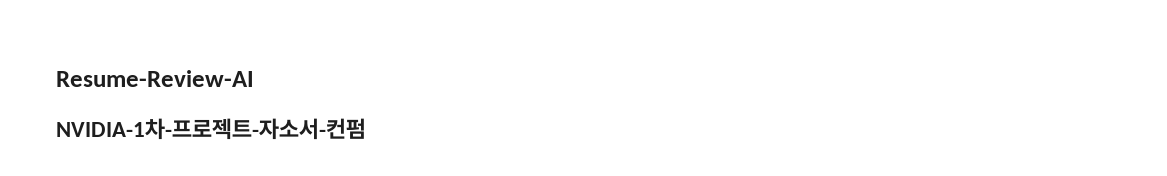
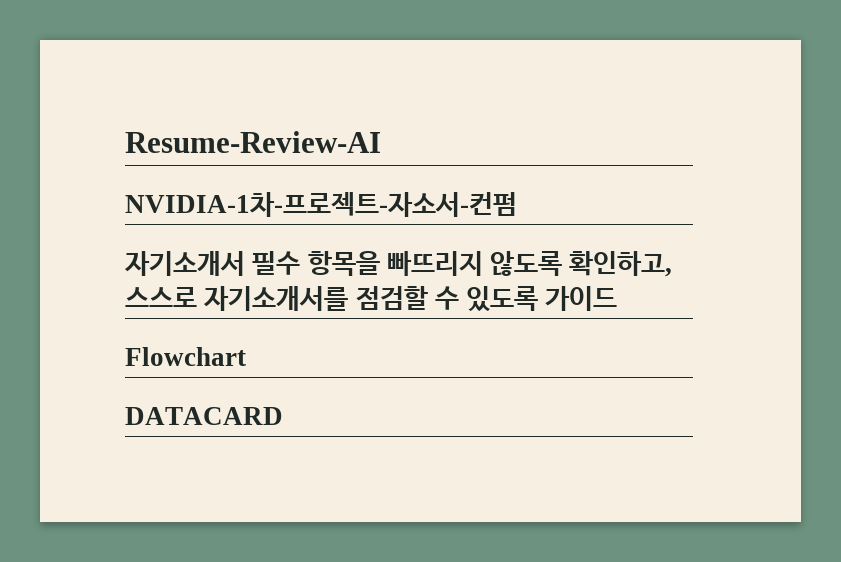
+ 자기소개서 필수 항목을 빠뜨리지 않도록 확인하고, 스스로 자기소개서를 점검할 수 있도록 가이드
+ Flowchart
+ DATACARD

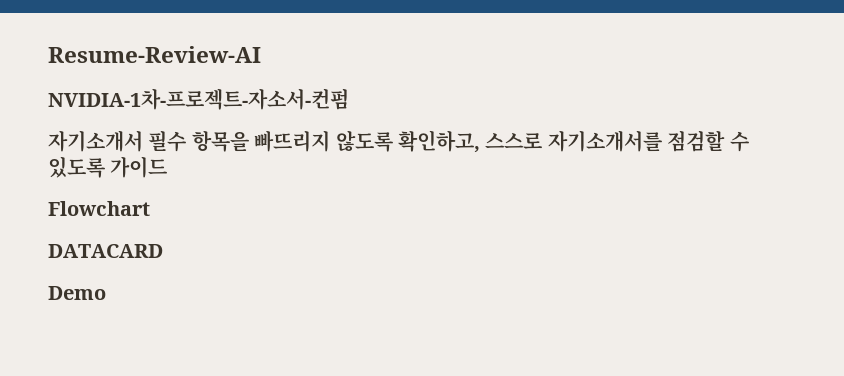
+ Demo

